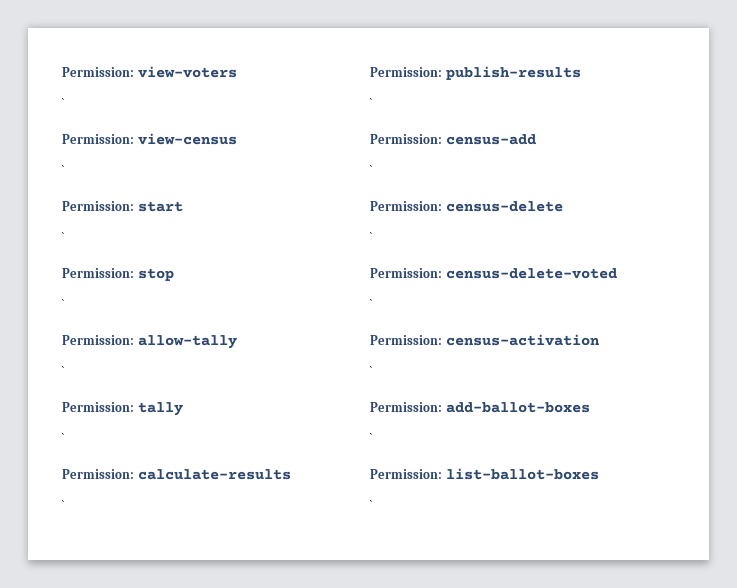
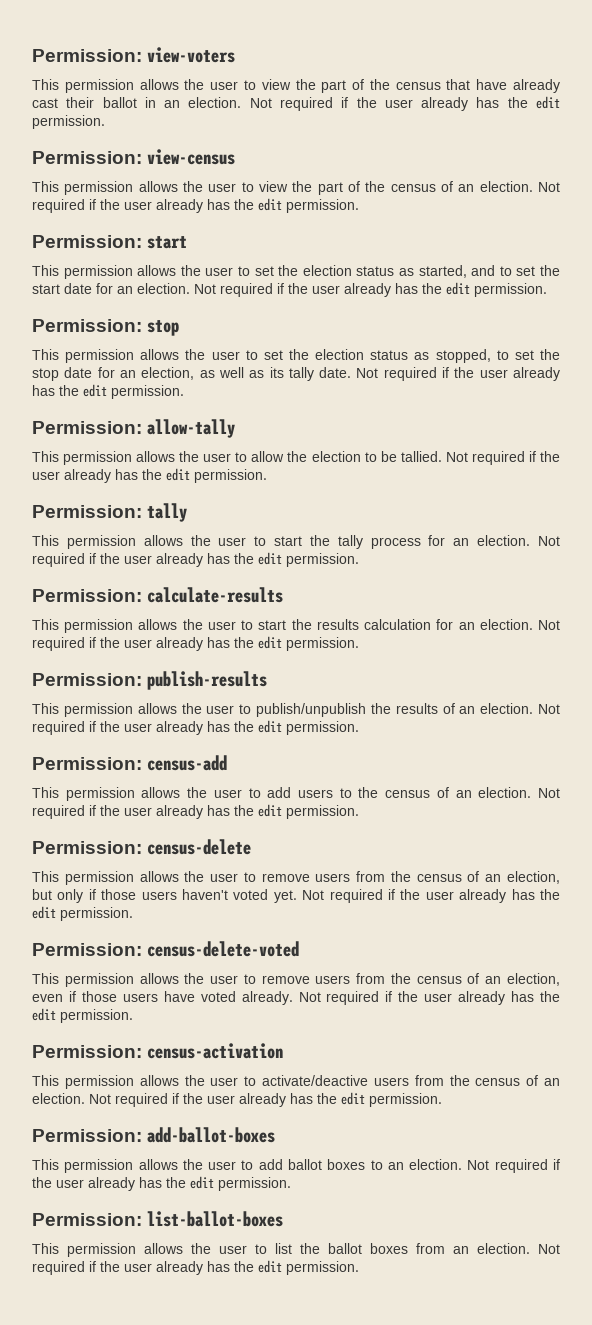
  Permission: view-voters
- `
+ This permission allows the user to view the part of the census that have already cast their ballot in an election. Not required if the user already has the edit permission.
  Permission: view-census
- `
+ This permission allows the user to view the part of the census of an election. Not required if the user already has the edit permission.
  Permission: start
- `
+ This permission allows the user to set the election status as started, and to set the start date for an election. Not required if the user already has the edit permission.
  Permission: stop
- `
+ This permission allows the user to set the election status as stopped, to set the stop date for an election, as well as its tally date. Not required if the user already has the edit permission.
  Permission: allow-tally
- `
+ This permission allows the user to allow the election to be tallied. Not required if the user already has the edit permission.
  Permission: tally
- `
+ This permission allows the user to start the tally process for an election. Not required if the user already has the edit permission.
  Permission: calculate-results
- `
+ This permission allows the user to start the results calculation for an election. Not required if the user already has the edit permission.
  Permission: publish-results
- `
+ This permission allows the user to publish/unpublish the results of an election. Not required if the user already has the edit permission.
  Permission: census-add
- `
+ This permission allows the user to add users to the census of an election. Not required if the user already has the edit permission.
  Permission: census-delete
- `
+ This permission allows the user to remove users from the census of an election, but only if those users haven't voted yet. Not required if the user already has the edit permission.
  Permission: census-delete-voted
- `
+ This permission allows the user to remove users from the census of an election, even if those users have voted already. Not required if the user already has the edit permission.
  Permission: census-activation
- `
+ This permission allows the user to activate/deactive users from the census of an election. Not required if the user already has the edit permission.
  Permission: add-ballot-boxes
- `
+ This permission allows the user to add ballot boxes to an election. Not required if the user already has the edit permission.
  Permission: list-ballot-boxes
- `
+ This permission allows the user to list the ballot boxes from an election. Not required if the user already has the edit permission.

